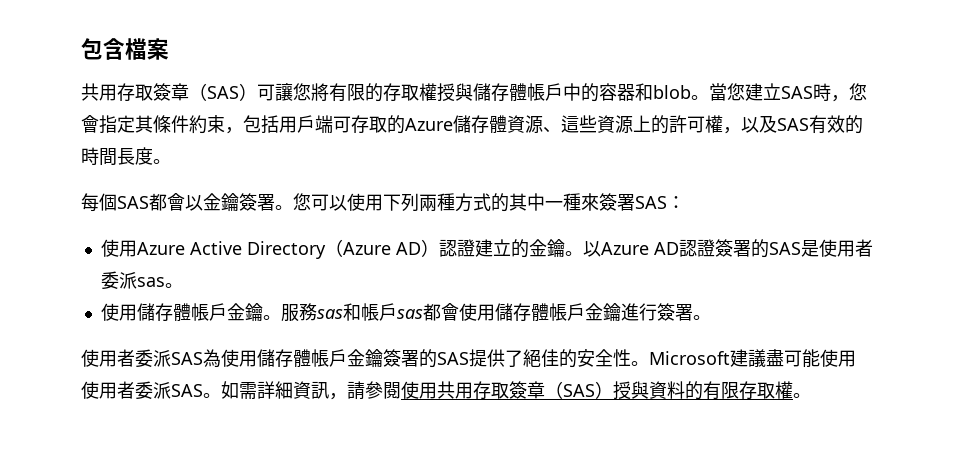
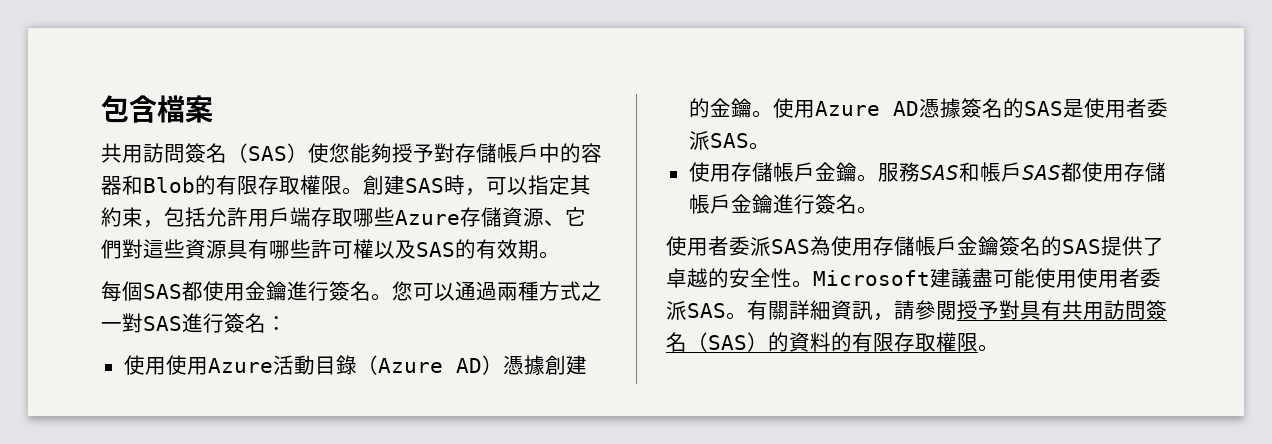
- 共用存取簽章（SAS）可讓您將有限的存取權授與儲存體帳戶中的容器和blob。當您建立SAS時，您會指定其條件約束，包括用戶端可存取的Azure儲存體資源、這些資源上的許可權，以及SAS有效的時間長度。
- 每個SAS都會以金鑰簽署。您可以使用下列兩種方式的其中一種來簽署SAS：
- 使用Azure Active Directory（Azure AD）認證建立的金鑰。
+ 共用訪問簽名（SAS）使您能夠授予對存儲帳戶中的容器和Blob的有限存取權限。創建SAS時，可以指定其約束，包括允許用戶端存取哪些Azure存儲資源、它們對這些資源具有哪些許可權以及SAS的有效期。
+ 每個SAS都使用金鑰進行簽名。您可以通過兩種方式之一對SAS進行簽名：
+ 使用使用Azure活動目錄（Azure AD）憑據創建的金鑰。
- 以Azure AD認證簽署的SAS是使用者委派sas。
- 使用儲存體帳戶金鑰。
+ 使用Azure AD憑據簽名的SAS是使用者委派SAS。
+ 使用存儲帳戶金鑰。
- 服務sas和帳戶sas都會使用儲存體帳戶金鑰進行簽署。
+ 服務SAS和帳戶SAS都使用存儲帳戶金鑰進行簽名。
- 使用者委派SAS為使用儲存體帳戶金鑰簽署的SAS提供了絕佳的安全性。
+ 使用者委派SAS為使用存儲帳戶金鑰簽名的SAS提供了卓越的安全性。
- 如需詳細資訊，請參閱使用共用存取簽章（SAS）授與資料的有限存取權。
+ 有關詳細資訊，請參閱授予對具有共用訪問簽名（SAS）的資料的有限存取權限。

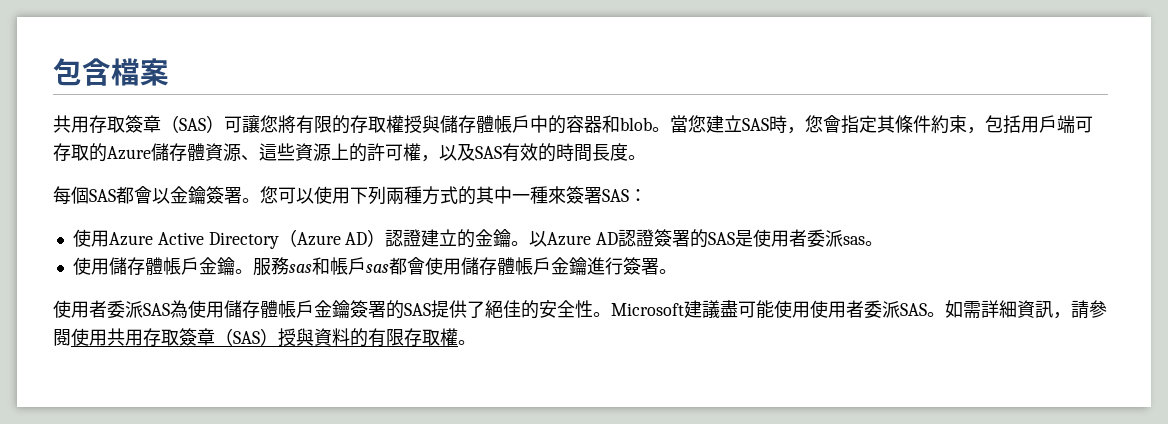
- 共用訪問簽名（SAS）使您能夠授予對存儲帳戶中的容器和Blob的有限存取權限。創建SAS時，可以指定其約束，包括允許用戶端存取哪些Azure存儲資源、它們對這些資源具有哪些許可權以及SAS的有效期。
- 每個SAS都使用金鑰進行簽名。您可以通過兩種方式之一對SAS進行簽名：
- 使用使用Azure活動目錄（Azure AD）憑據創建的金鑰。
+ 共用存取簽章（SAS）可讓您將有限的存取權授與儲存體帳戶中的容器和blob。當您建立SAS時，您會指定其條件約束，包括用戶端可存取的Azure儲存體資源、這些資源上的許可權，以及SAS有效的時間長度。
+ 每個SAS都會以金鑰簽署。您可以使用下列兩種方式的其中一種來簽署SAS：
+ 使用Azure Active Directory（Azure AD）認證建立的金鑰。
- 使用Azure AD憑據簽名的SAS是使用者委派SAS。
- 使用存儲帳戶金鑰。
+ 以Azure AD認證簽署的SAS是使用者委派sas。
+ 使用儲存體帳戶金鑰。
- 服務SAS和帳戶SAS都使用存儲帳戶金鑰進行簽名。
+ 服務sas和帳戶sas都會使用儲存體帳戶金鑰進行簽署。
- 使用者委派SAS為使用存儲帳戶金鑰簽名的SAS提供了卓越的安全性。
+ 使用者委派SAS為使用儲存體帳戶金鑰簽署的SAS提供了絕佳的安全性。
- 有關詳細資訊，請參閱授予對具有共用訪問簽名（SAS）的資料的有限存取權限。
+ 如需詳細資訊，請參閱使用共用存取簽章（SAS）授與資料的有限存取權。

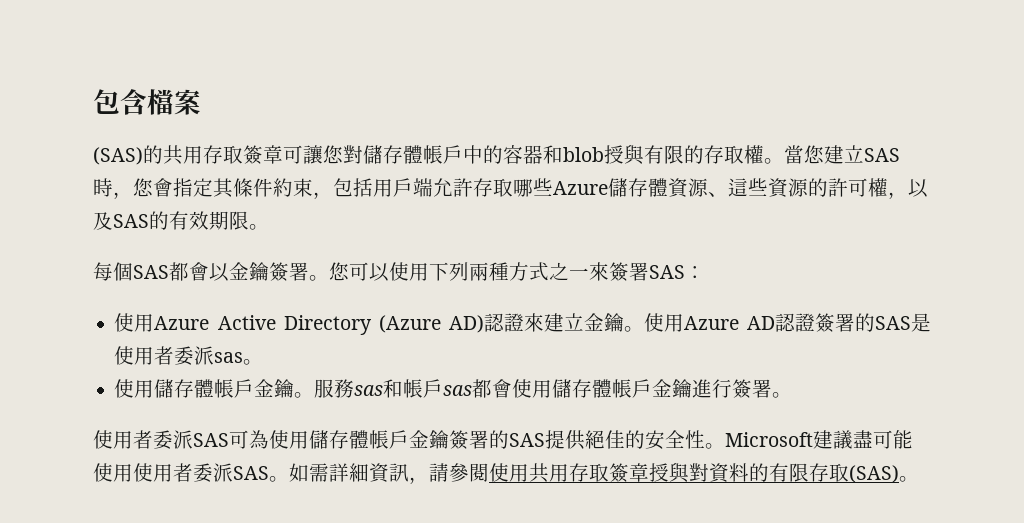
- 共用存取簽章（SAS）可讓您將有限的存取權授與儲存體帳戶中的容器和blob。
+ (SAS)的共用存取簽章可讓您對儲存體帳戶中的容器和blob授與有限的存取權。
- 當您建立SAS時，您會指定其條件約束，包括用戶端可存取的Azure儲存體資源、這些資源上的許可權，以及SAS有效的時間長度。
+ 當您建立SAS時，您會指定其條件約束，包括用戶端允許存取哪些Azure儲存體資源、這些資源的許可權，以及SAS的有效期限。
- 您可以使用下列兩種方式的其中一種來簽署SAS：
+ 您可以使用下列兩種方式之一來簽署SAS：
- 使用Azure Active Directory（Azure AD）認證建立的金鑰。以Azure AD認證簽署的SAS是使用者委派sas。
+ 使用Azure Active Directory (Azure AD)認證來建立金鑰。使用Azure AD認證簽署的SAS是使用者委派sas。
- 使用者委派SAS為使用儲存體帳戶金鑰簽署的SAS提供了絕佳的安全性。
+ 使用者委派SAS可為使用儲存體帳戶金鑰簽署的SAS提供絕佳的安全性。
- 如需詳細資訊，請參閱使用共用存取簽章（SAS）授與資料的有限存取權。
+ 如需詳細資訊，請參閱使用共用存取簽章授與對資料的有限存取(SAS)。

